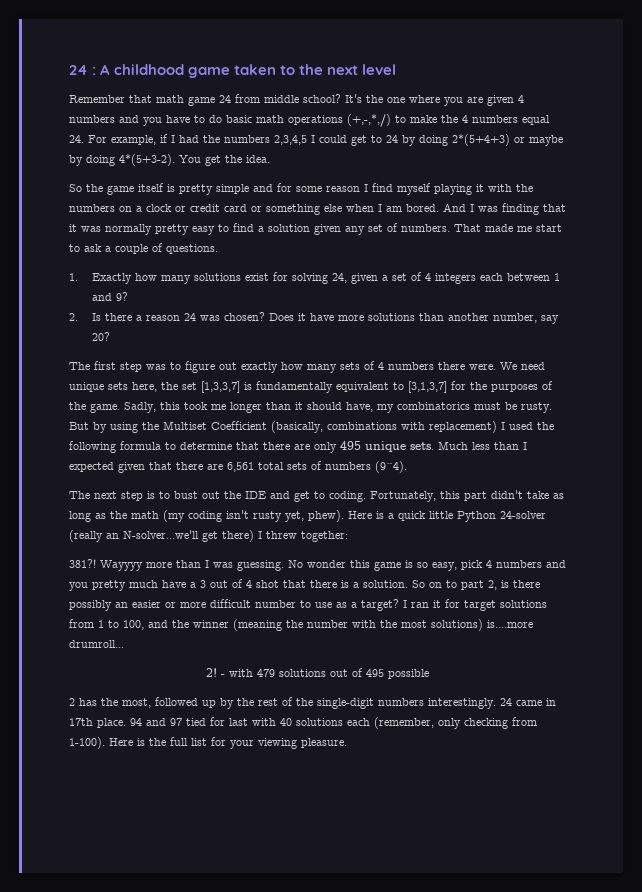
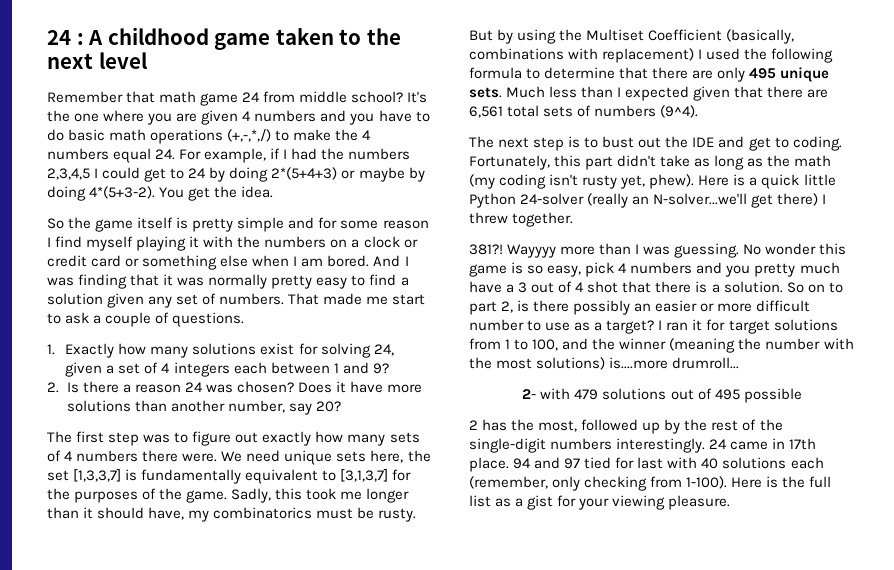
- Here is a quick little Python 24-solver (really an N-solver...we'll get there) I threw together:
+ Here is a quick little Python 24-solver (really an N-solver...we'll get there) I threw together.
- 2! - with 479 solutions out of 495 possible
+ 2- with 479 solutions out of 495 possible
- Here is the full list for your viewing pleasure.
+ Here is the full list as a gist for your viewing pleasure.

